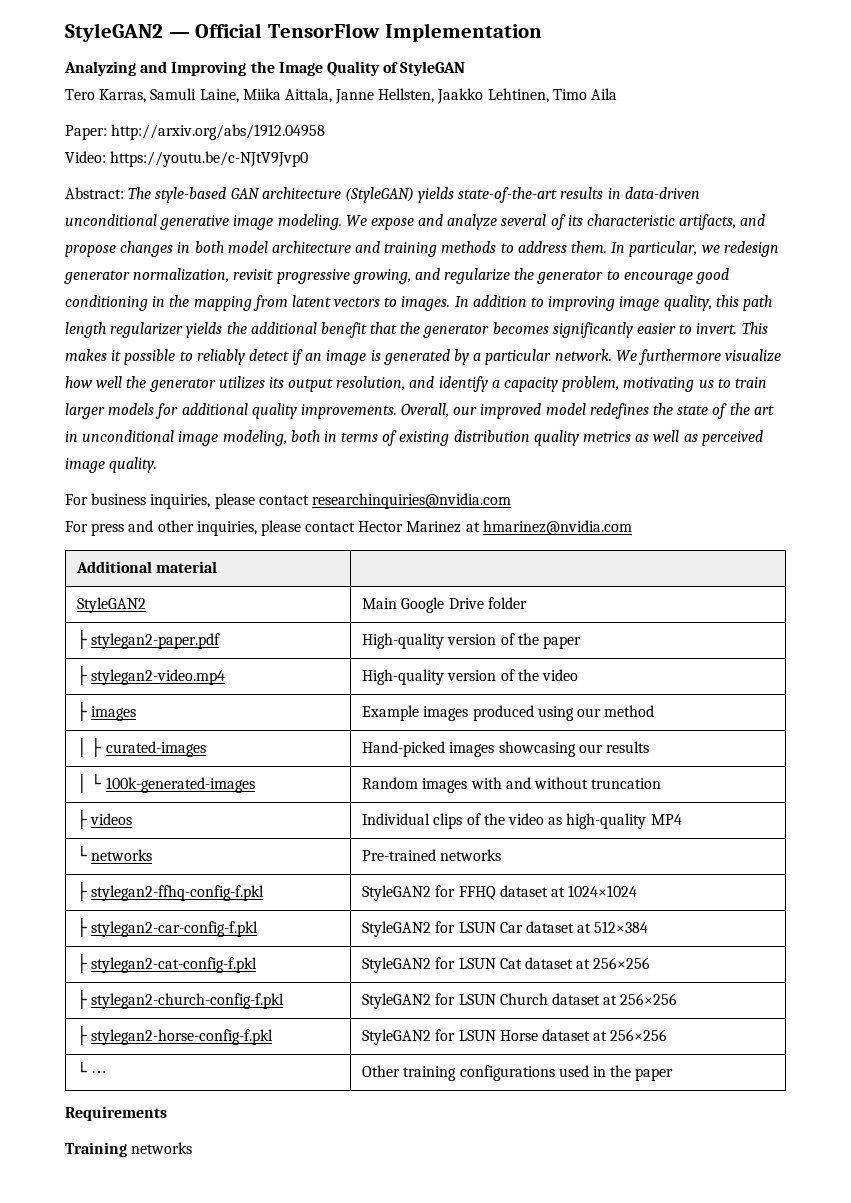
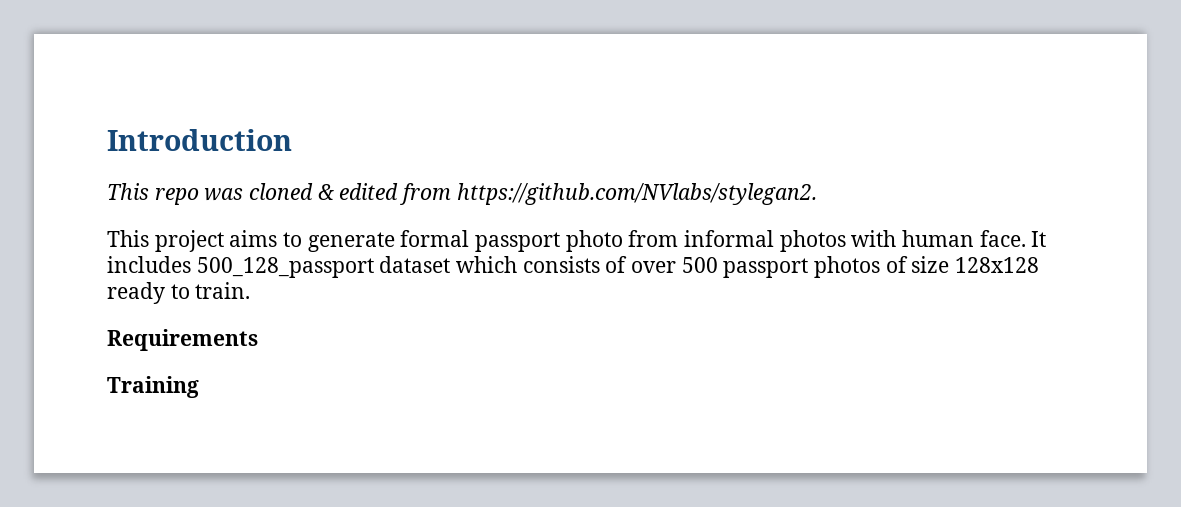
- StyleGAN2 — Official TensorFlow Implementation
- Analyzing and Improving the Image Quality of StyleGAN
- Tero Karras, Samuli Laine, Miika Aittala, Janne Hellsten, Jaakko Lehtinen, Timo Aila
- Paper: http://arxiv.org/abs/1912.04958
- Video: https://youtu.be/c-NJtV9Jvp0
- Abstract: The style-based GAN architecture (StyleGAN) yields state-of-the-art results in data-driven unconditional generative image modeling. We expose and analyze several of its characteristic artifacts, and propose changes in both model architecture and training methods to address them. In particular, we redesign generator normalization, revisit progressive growing, and regularize the generator to encourage good conditioning in the mapping from latent vectors to images. In addition to improving image quality, this path length regularizer yields the additional benefit that the generator becomes significantly easier to invert. This makes it possible to reliably detect if an image is generated by a particular network. We furthermore visualize how well the generator utilizes its output resolution, and identify a capacity problem, motivating us to train larger models for additional quality improvements. Overall, our improved model redefines the state of the art in unconditional image modeling, both in terms of existing distribution quality metrics as well as perceived image quality.
- For business inquiries, please contact researchinquiries@nvidia.com
- For press and other inquiries, please contact Hector Marinez at hmarinez@nvidia.com
- Additional material |
- StyleGAN2 | Main Google Drive folder
- ├ stylegan2-paper.pdf | High-quality version of the paper
- ├ stylegan2-video.mp4 | High-quality version of the video
- ├ images | Example images produced using our method
- │ ├ curated-images | Hand-picked images showcasing our results
- │ └ 100k-generated-images | Random images with and without truncation
- ├ videos | Individual clips of the video as high-quality MP4
- └ networks | Pre-trained networks
- ├ stylegan2-ffhq-config-f.pkl | StyleGAN2 for FFHQ dataset at 1024×1024
- ├ stylegan2-car-config-f.pkl | StyleGAN2 for LSUN Car dataset at 512×384
- ├ stylegan2-cat-config-f.pkl | StyleGAN2 for LSUN Cat dataset at 256×256
- ├ stylegan2-church-config-f.pkl | StyleGAN2 for LSUN Church dataset at 256×256
- ├ stylegan2-horse-config-f.pkl | StyleGAN2 for LSUN Horse dataset at 256×256
- └ ⋯ | Other training configurations used in the paper
+ Introduction
+ This repo was cloned & edited from https://github.com/NVlabs/stylegan2.
+ This project aims to generate formal passport photo from informal photos with human face. It includes 500_128_passport dataset which consists of over 500 passport photos of size 128x128 ready to train.
- Training networks
+ Training

